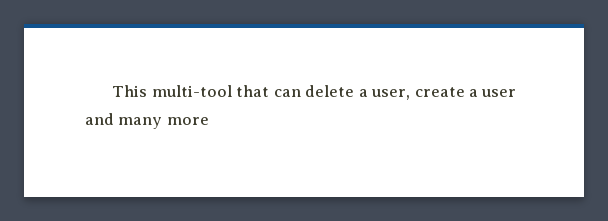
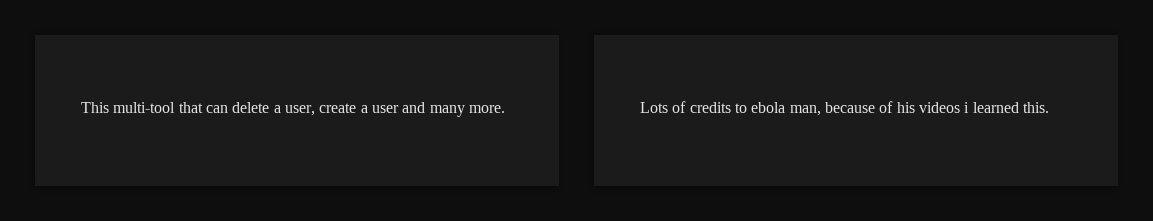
- This multi-tool that can delete a user, create a user and many more
+ This multi-tool that can delete a user, create a user and many more. Lots of credits to ebola man, because of his videos i learned this.

